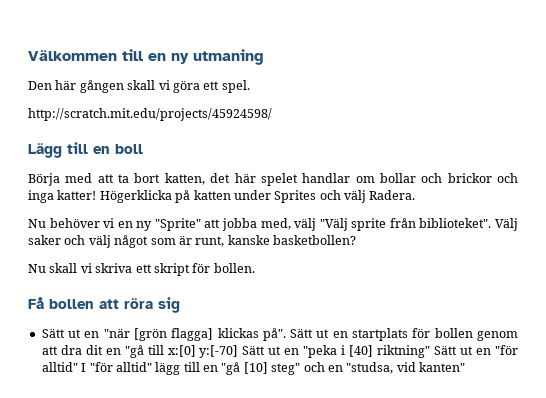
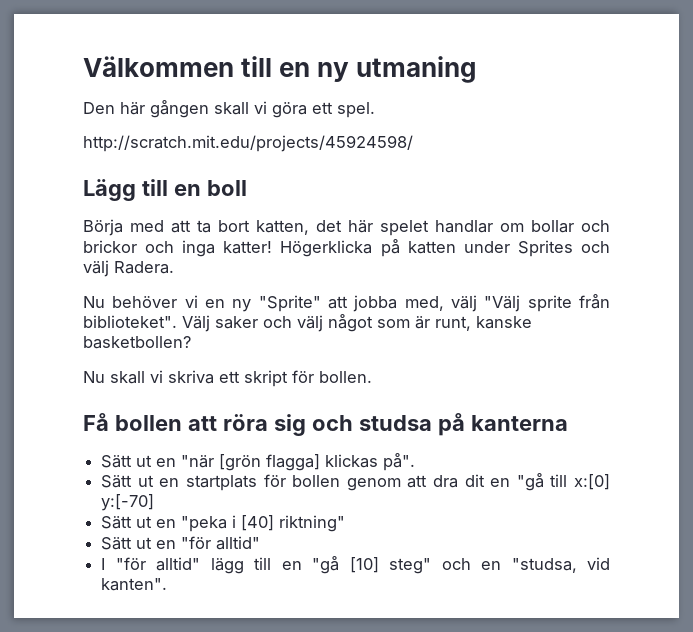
- Få bollen att röra sig
+ Få bollen att röra sig och studsa på kanterna
- Sätt ut en "när [grön flagga] klickas på". Sätt ut en startplats för bollen genom att dra dit en "gå till x:[0] y:[-70] Sätt ut en "peka i [40] riktning" Sätt ut en "för alltid" I "för alltid" lägg till en "gå [10] steg" och en "studsa, vid kanten"
+ Sätt ut en "när [grön flagga] klickas på".
+ Sätt ut en startplats för bollen genom att dra dit en "gå till x:[0] y:[-70]
+ Sätt ut en "peka i [40] riktning"
+ Sätt ut en "för alltid"
+ I "för alltid" lägg till en "gå [10] steg" och en "studsa, vid kanten".

